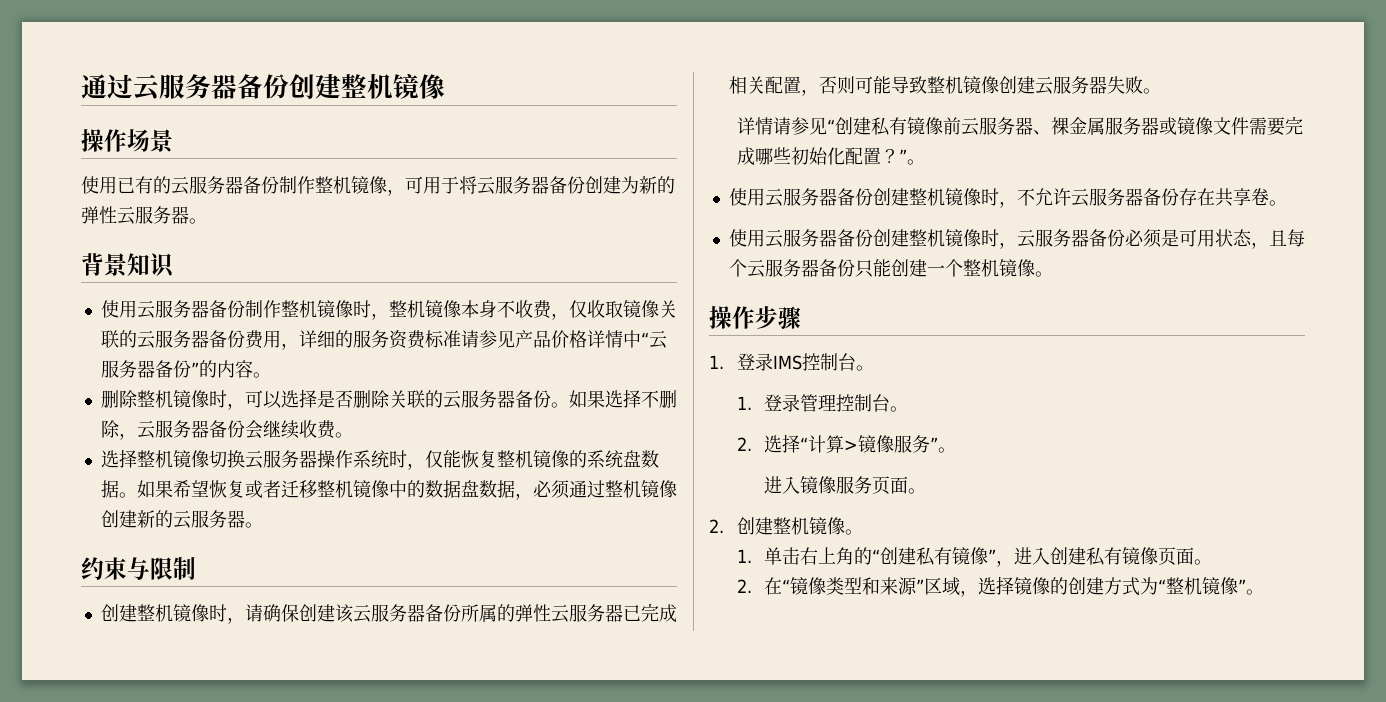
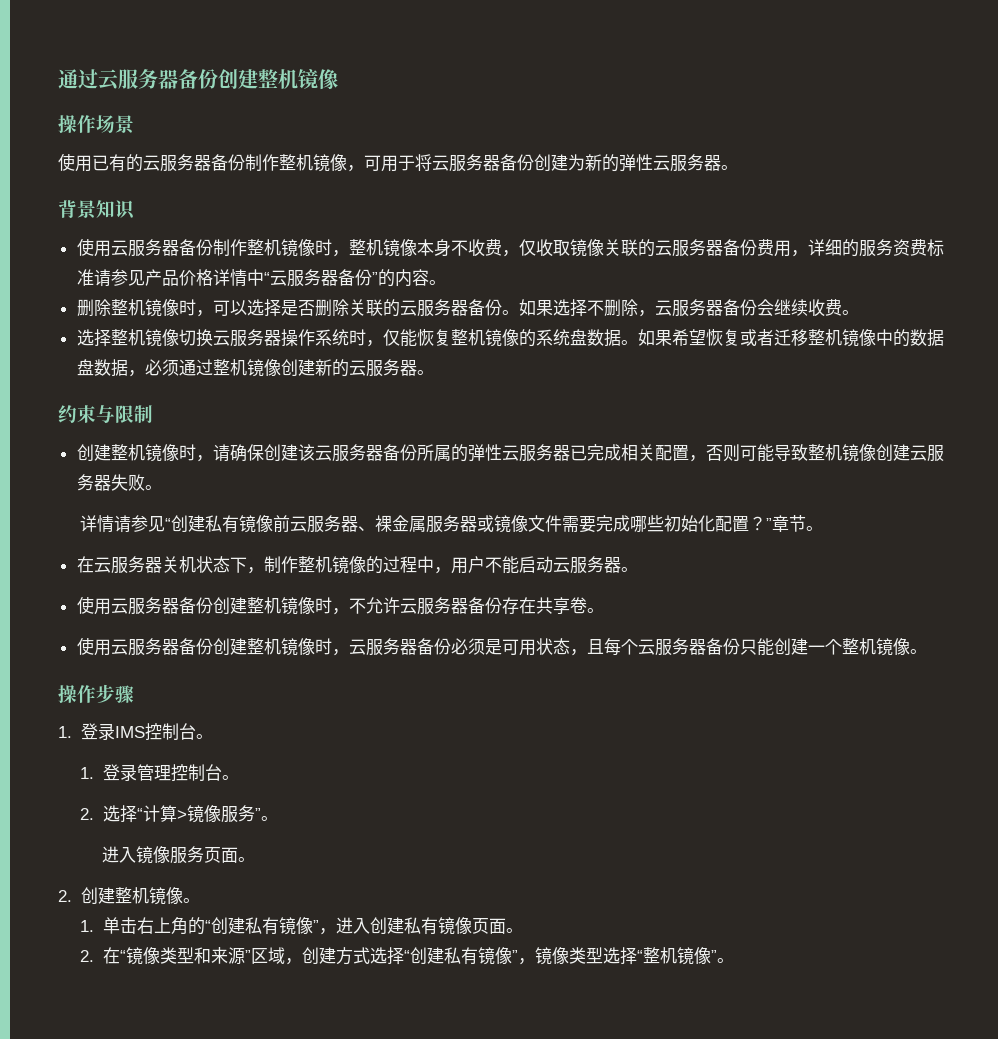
- 详情请参见“创建私有镜像前云服务器、裸金属服务器或镜像文件需要完成哪些初始化配置？”。
+ 详情请参见“创建私有镜像前云服务器、裸金属服务器或镜像文件需要完成哪些初始化配置？”章节。
+ 在云服务器关机状态下，制作整机镜像的过程中，用户不能启动云服务器。
- 2.在“镜像类型和来源”区域，选择镜像的创建方式为“整机镜像”。
+ 2.在“镜像类型和来源”区域，创建方式选择“创建私有镜像”，镜像类型选择“整机镜像”。

